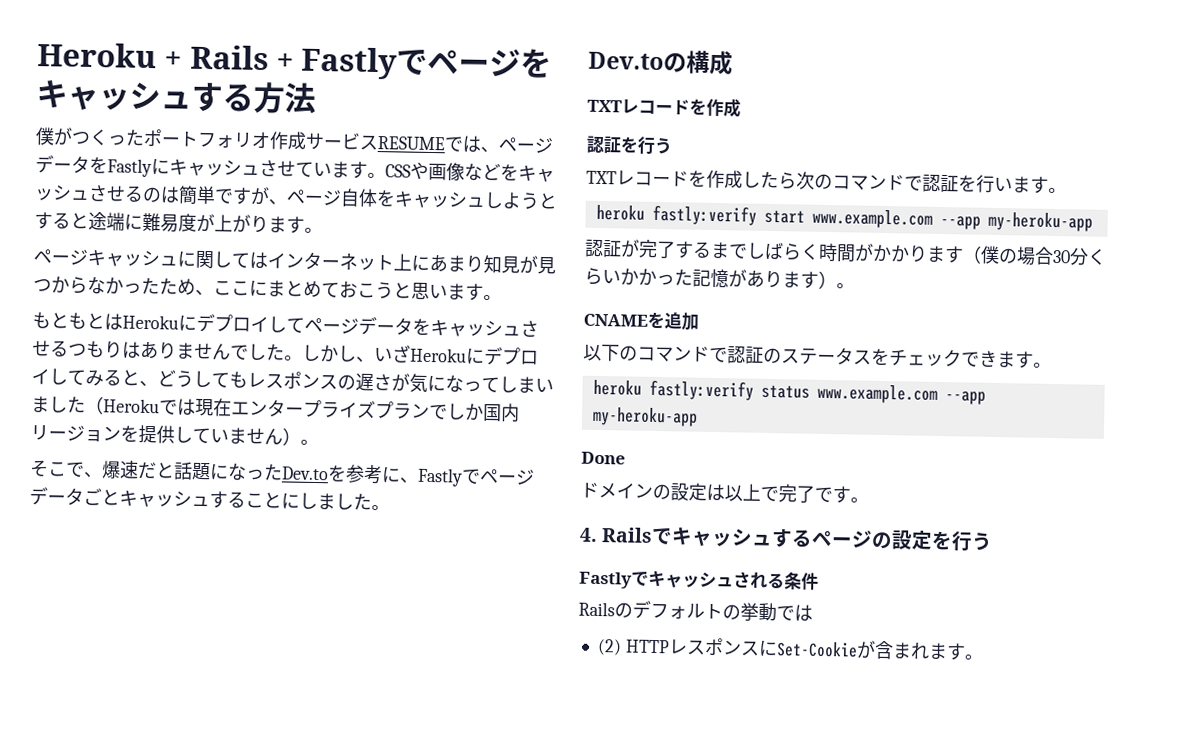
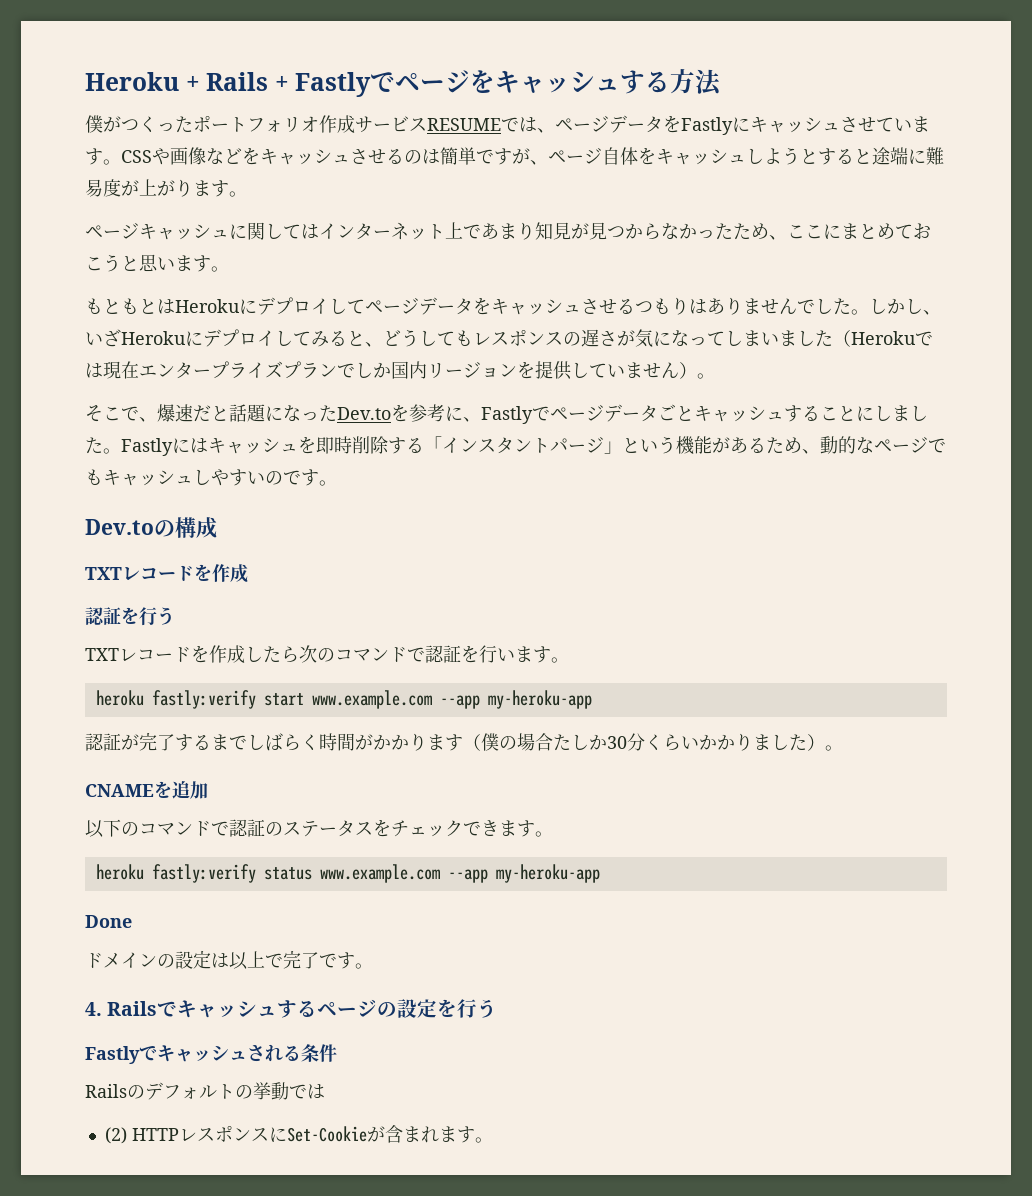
- ページキャッシュに関してはインターネット上にあまり知見が見つからなかったため、ここにまとめておこうと思います。
+ ページキャッシュに関してはインターネット上であまり知見が見つからなかったため、ここにまとめておこうと思います。
+ Fastlyにはキャッシュを即時削除する「インスタントパージ」という機能があるため、動的なページでもキャッシュしやすいのです。
- 認証が完了するまでしばらく時間がかかります（僕の場合30分くらいかかった記憶があります）。
+ 認証が完了するまでしばらく時間がかかります（僕の場合たしか30分くらいかかりました）。

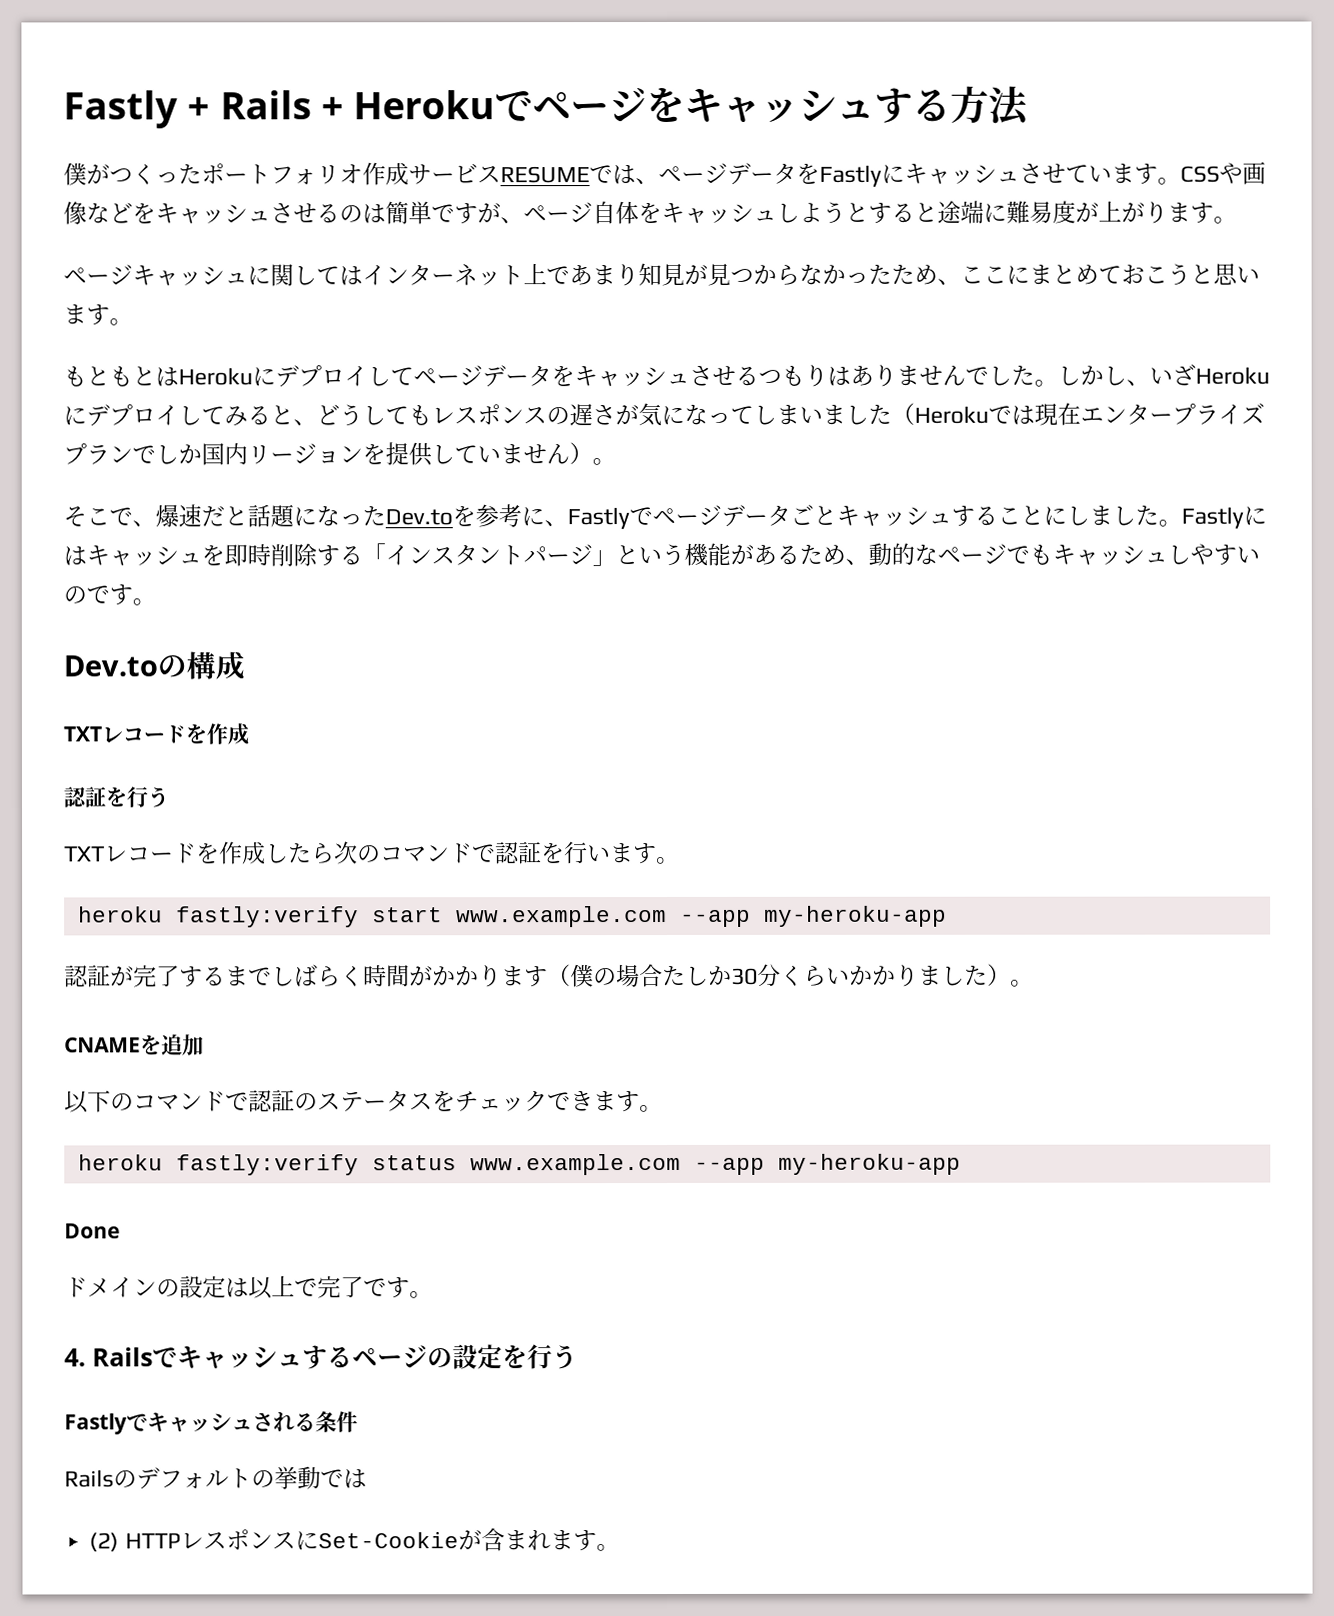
- Heroku + Rails + Fastlyでページをキャッシュする方法
+ Fastly + Rails + Herokuでページをキャッシュする方法

